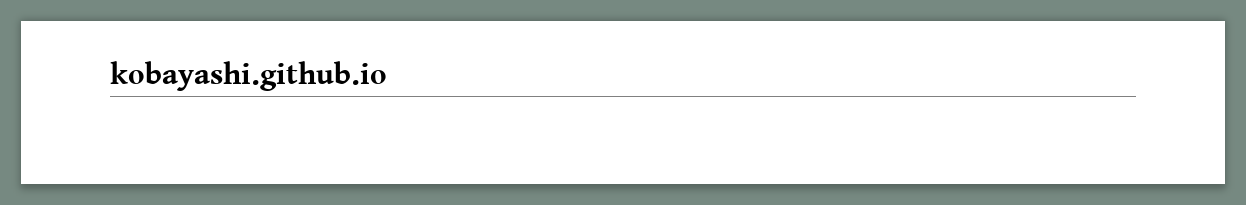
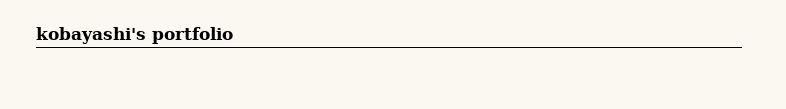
- kobayashi.github.io
+ kobayashi's portfolio

